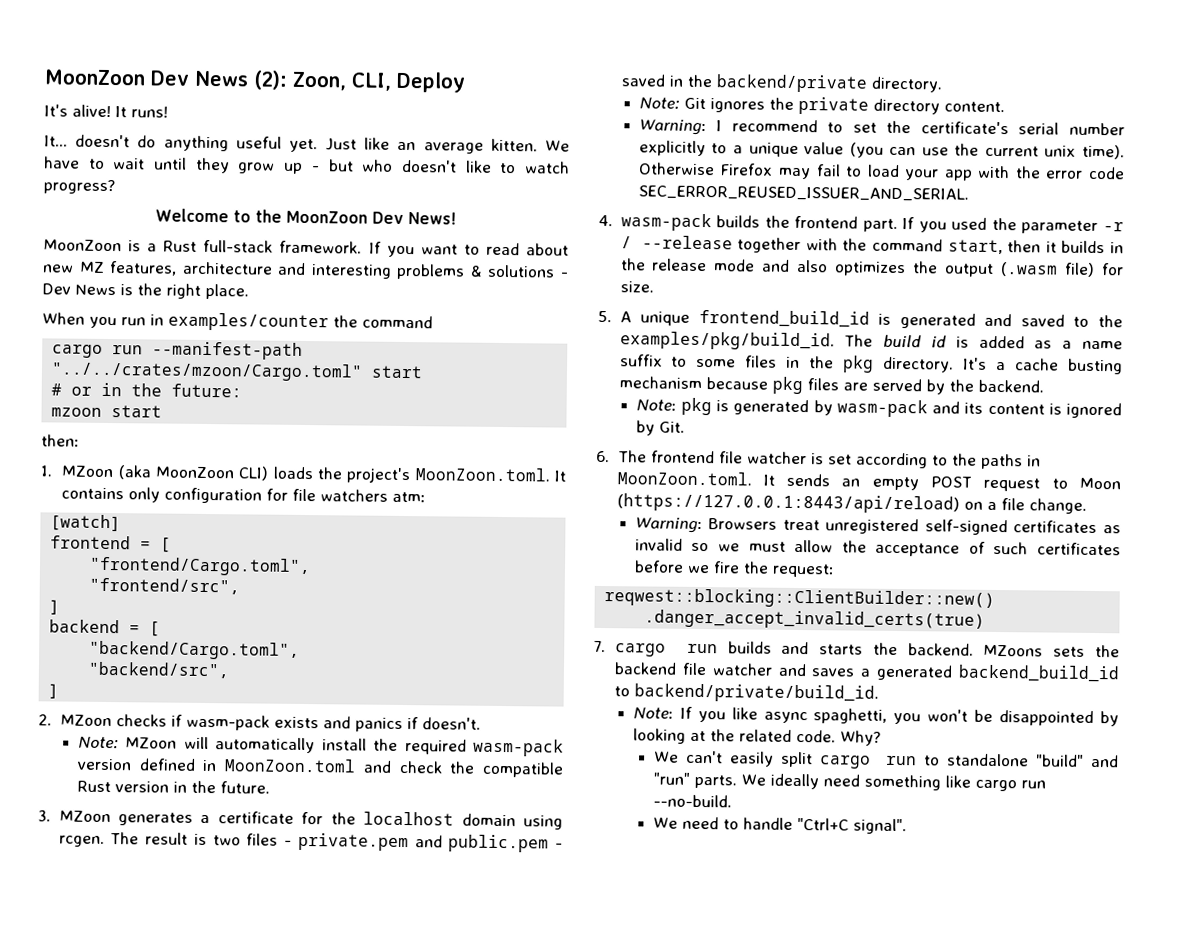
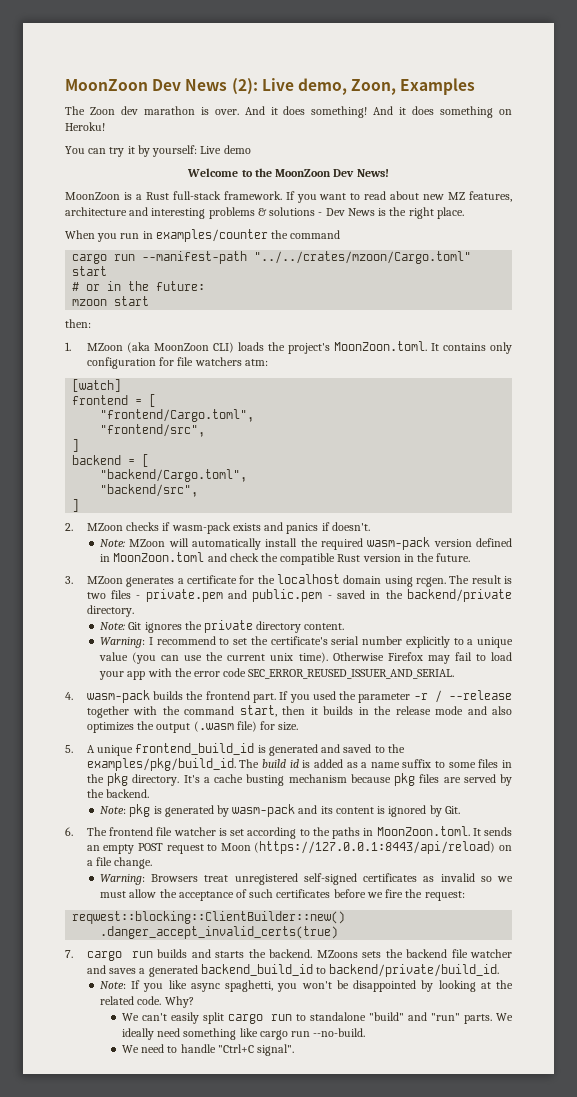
- MoonZoon Dev News (2): Zoon, CLI, Deploy
- It's alive! It runs!
- It... doesn't do anything useful yet. Just like an average kitten. We have to wait until they grow up - but who doesn't like to watch progress?
+ MoonZoon Dev News (2): Live demo, Zoon, Examples
+ The Zoon dev marathon is over. And it does something! And it does something on Heroku!
+ You can try it by yourself: Live demo

